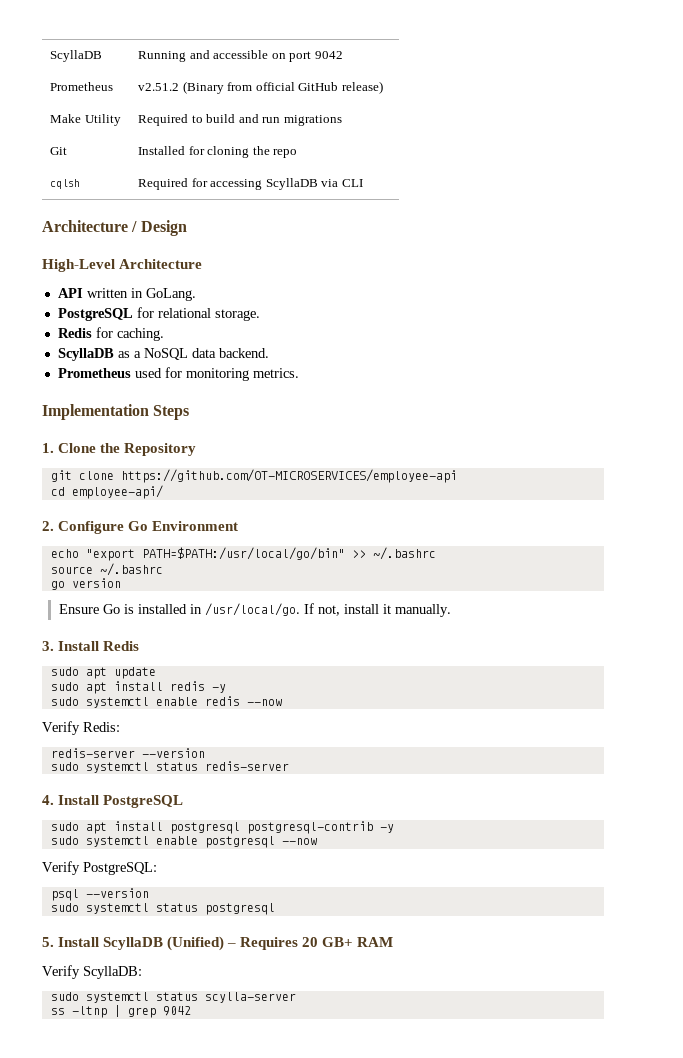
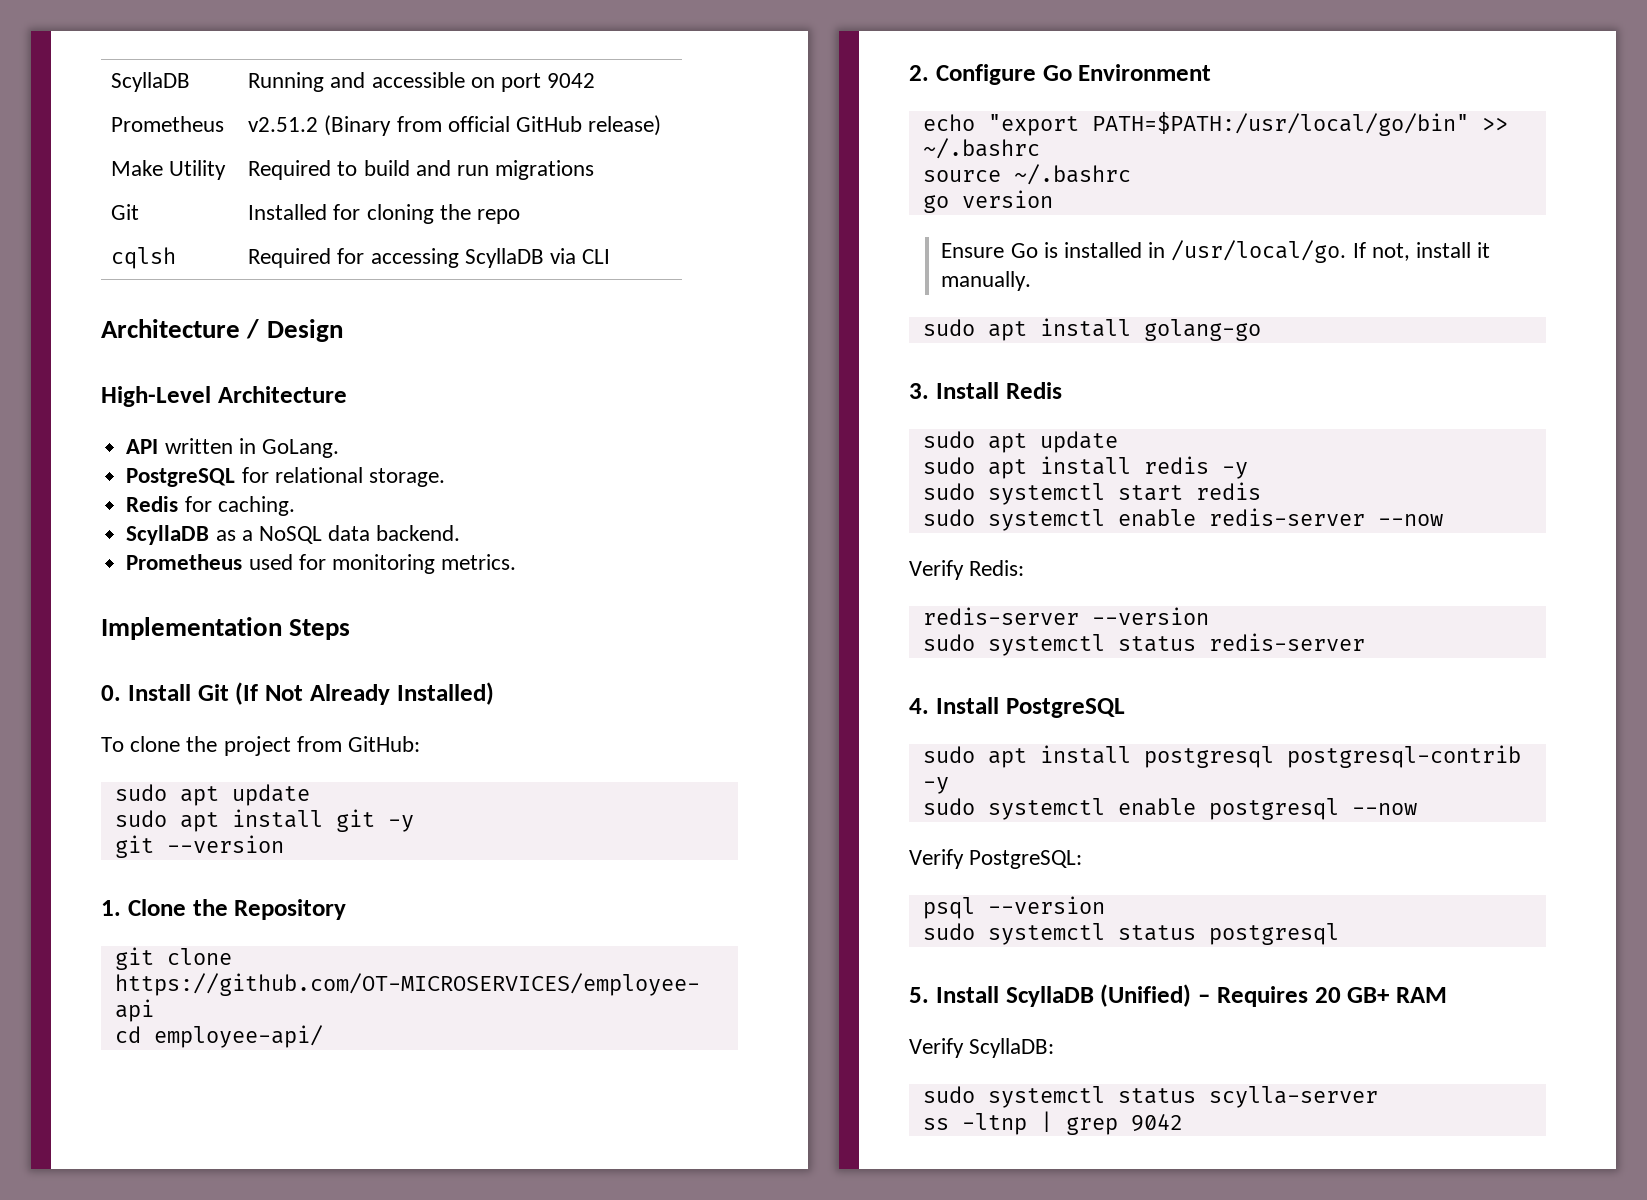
+ 0. Install Git (If Not Already Installed)
+ To clone the project from GitHub:
+ sudo apt update
+ sudo apt install git -y
+ git --version
+ sudo apt install golang-go
- sudo systemctl enable redis --now
+ sudo systemctl start redis
+ sudo systemctl enable redis-server --now

